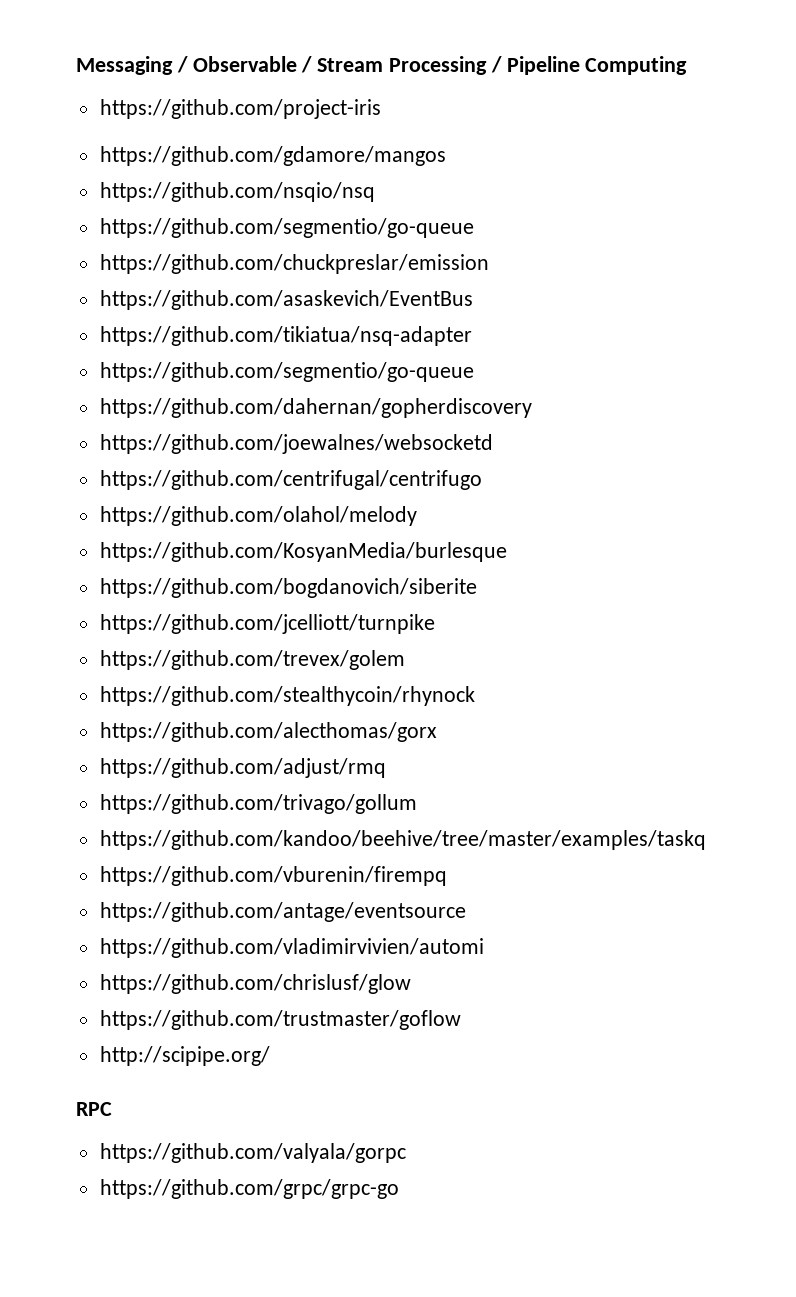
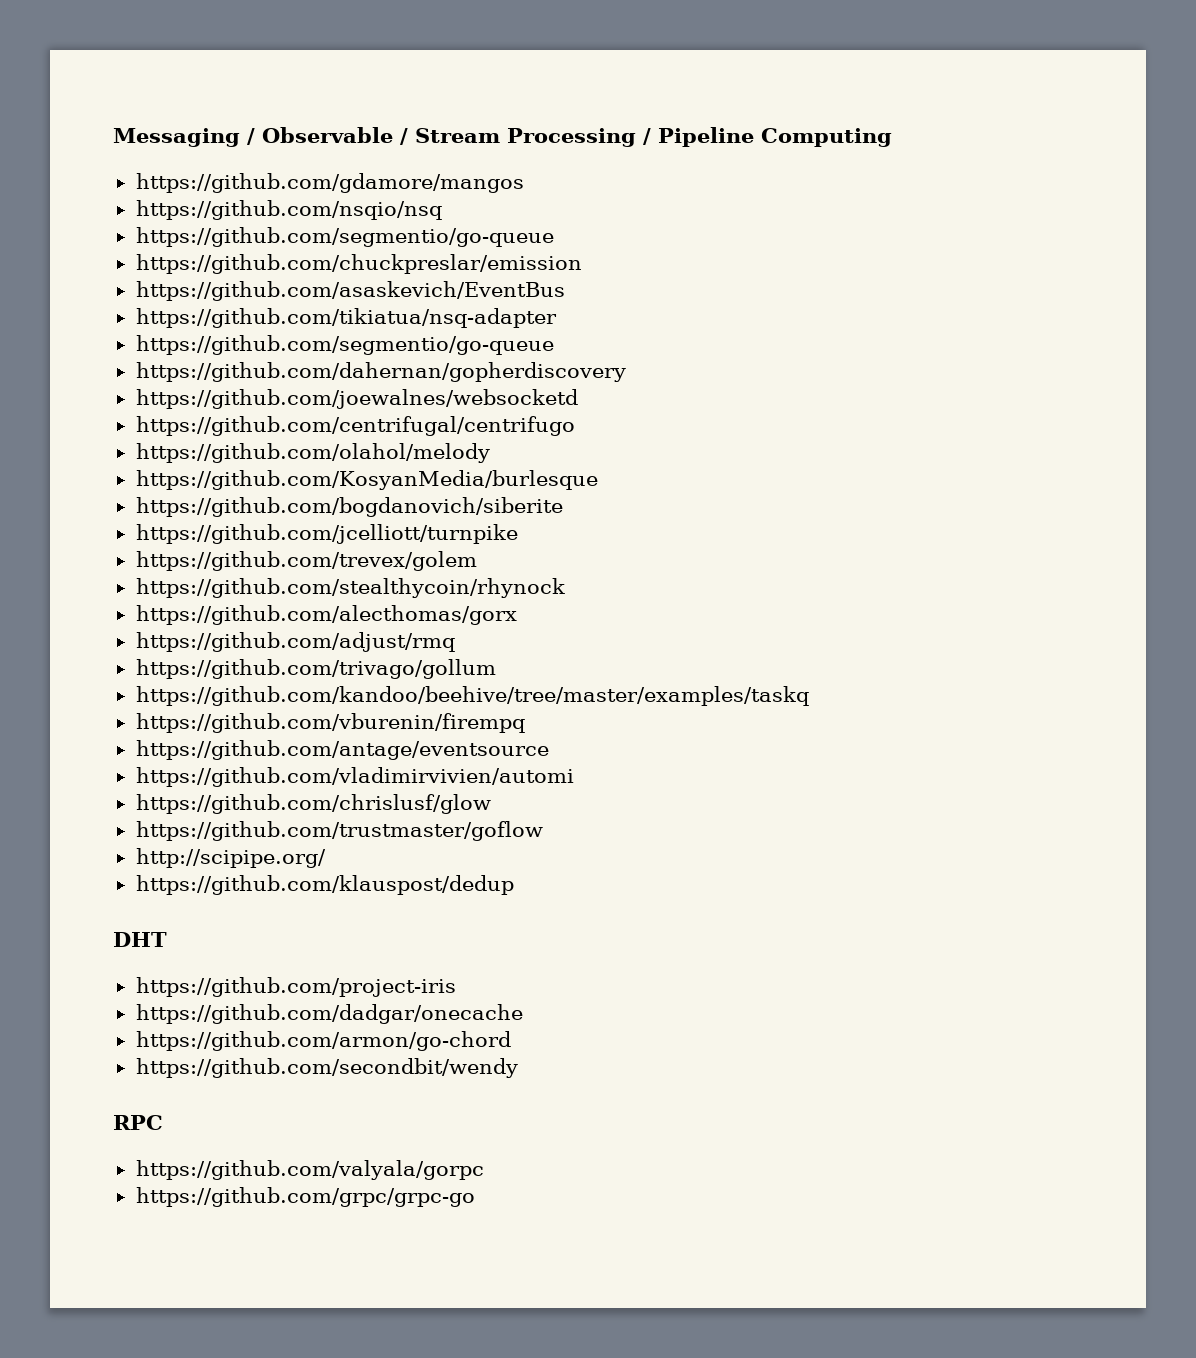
- https://github.com/project-iris
+ https://github.com/klauspost/dedup
+ DHT
+ https://github.com/project-iris
+ https://github.com/dadgar/onecache
+ https://github.com/armon/go-chord
+ https://github.com/secondbit/wendy

